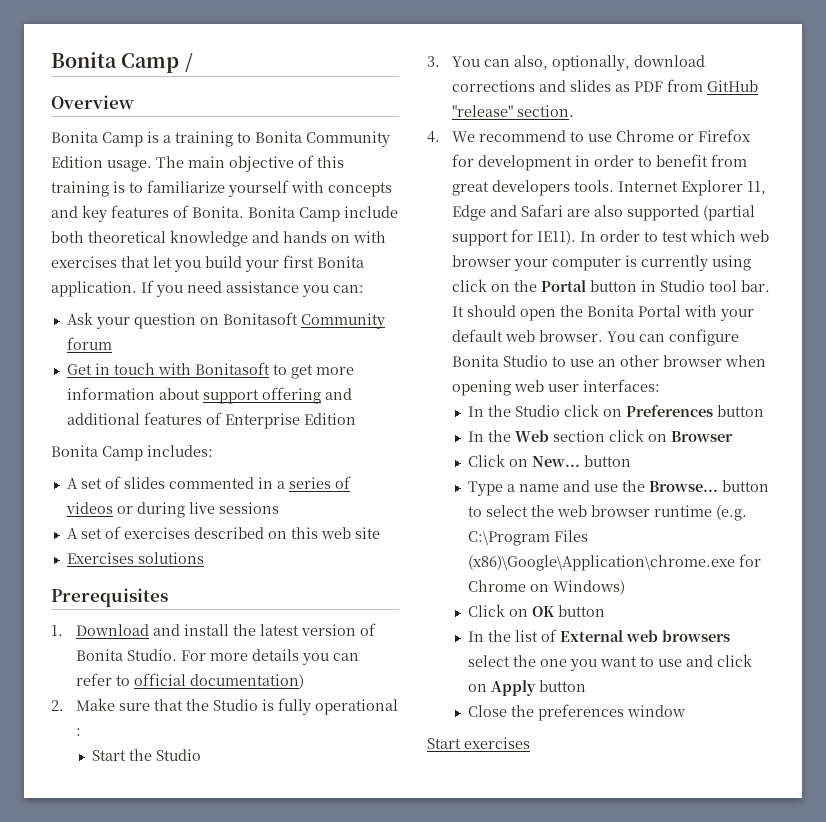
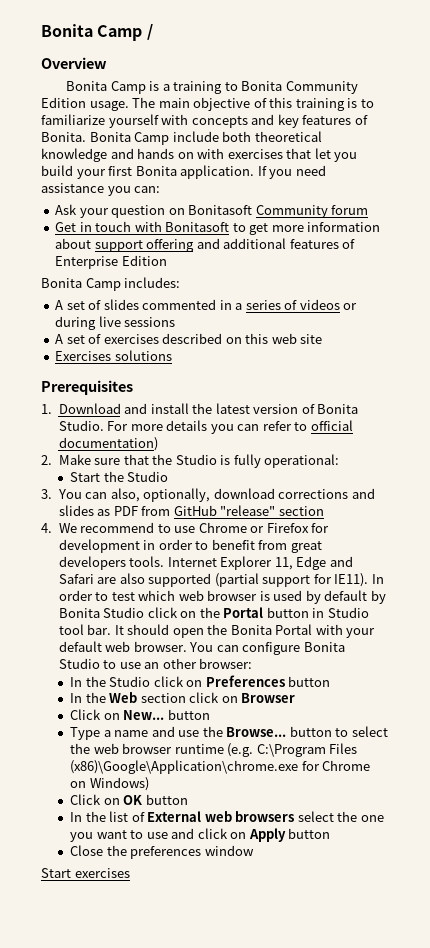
- 2. Make sure that the Studio is fully operational :
+ 2. Make sure that the Studio is fully operational:
- 3. You can also, optionally, download corrections and slides as PDF from GitHub "release" section.
+ 3. You can also, optionally, download corrections and slides as PDF from GitHub "release" section
- In order to test which web browser your computer is currently using click on the Portal button in Studio tool bar.
+ In order to test which web browser is used by default by Bonita Studio click on the Portal button in Studio tool bar.
- You can configure Bonita Studio to use an other browser when opening web user interfaces:
+ You can configure Bonita Studio to use an other browser:

